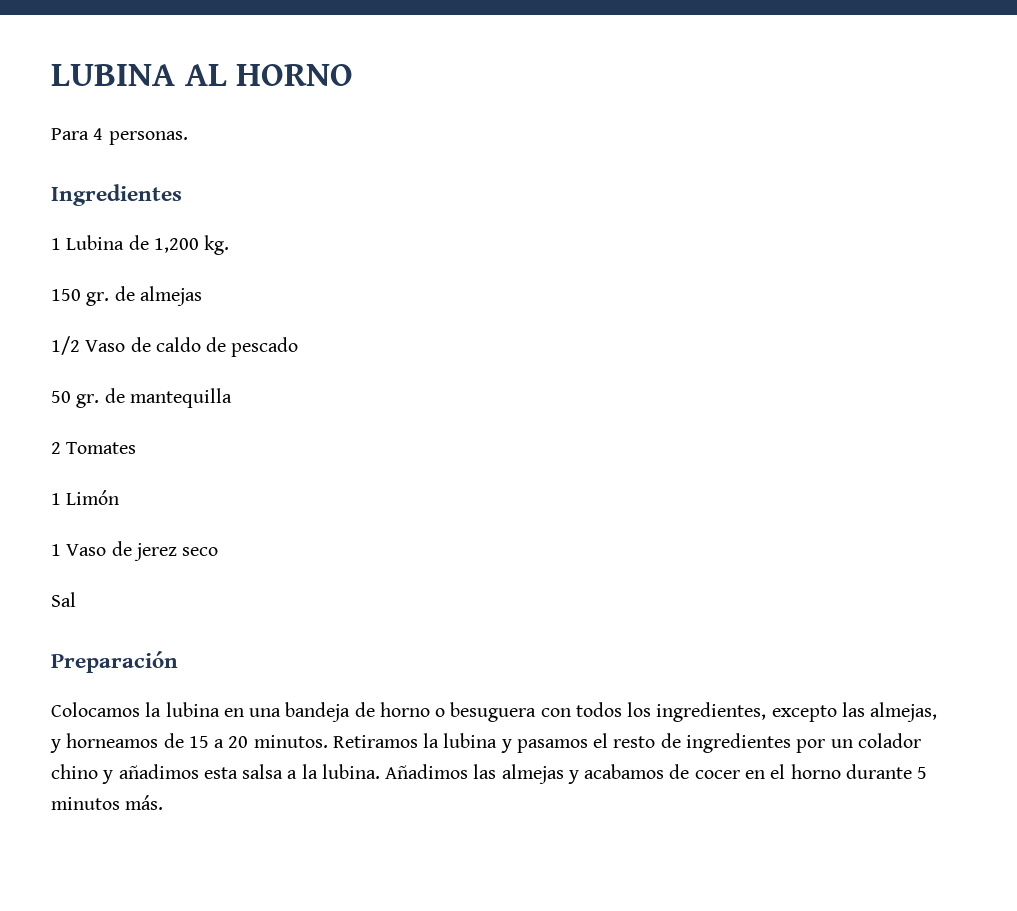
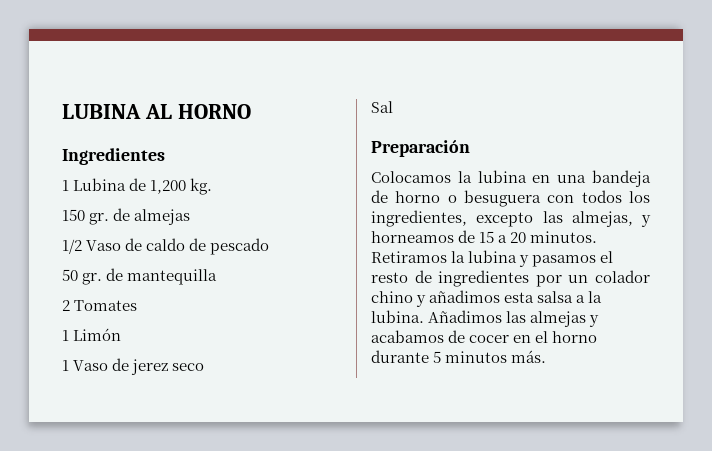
- Para 4 personas.

